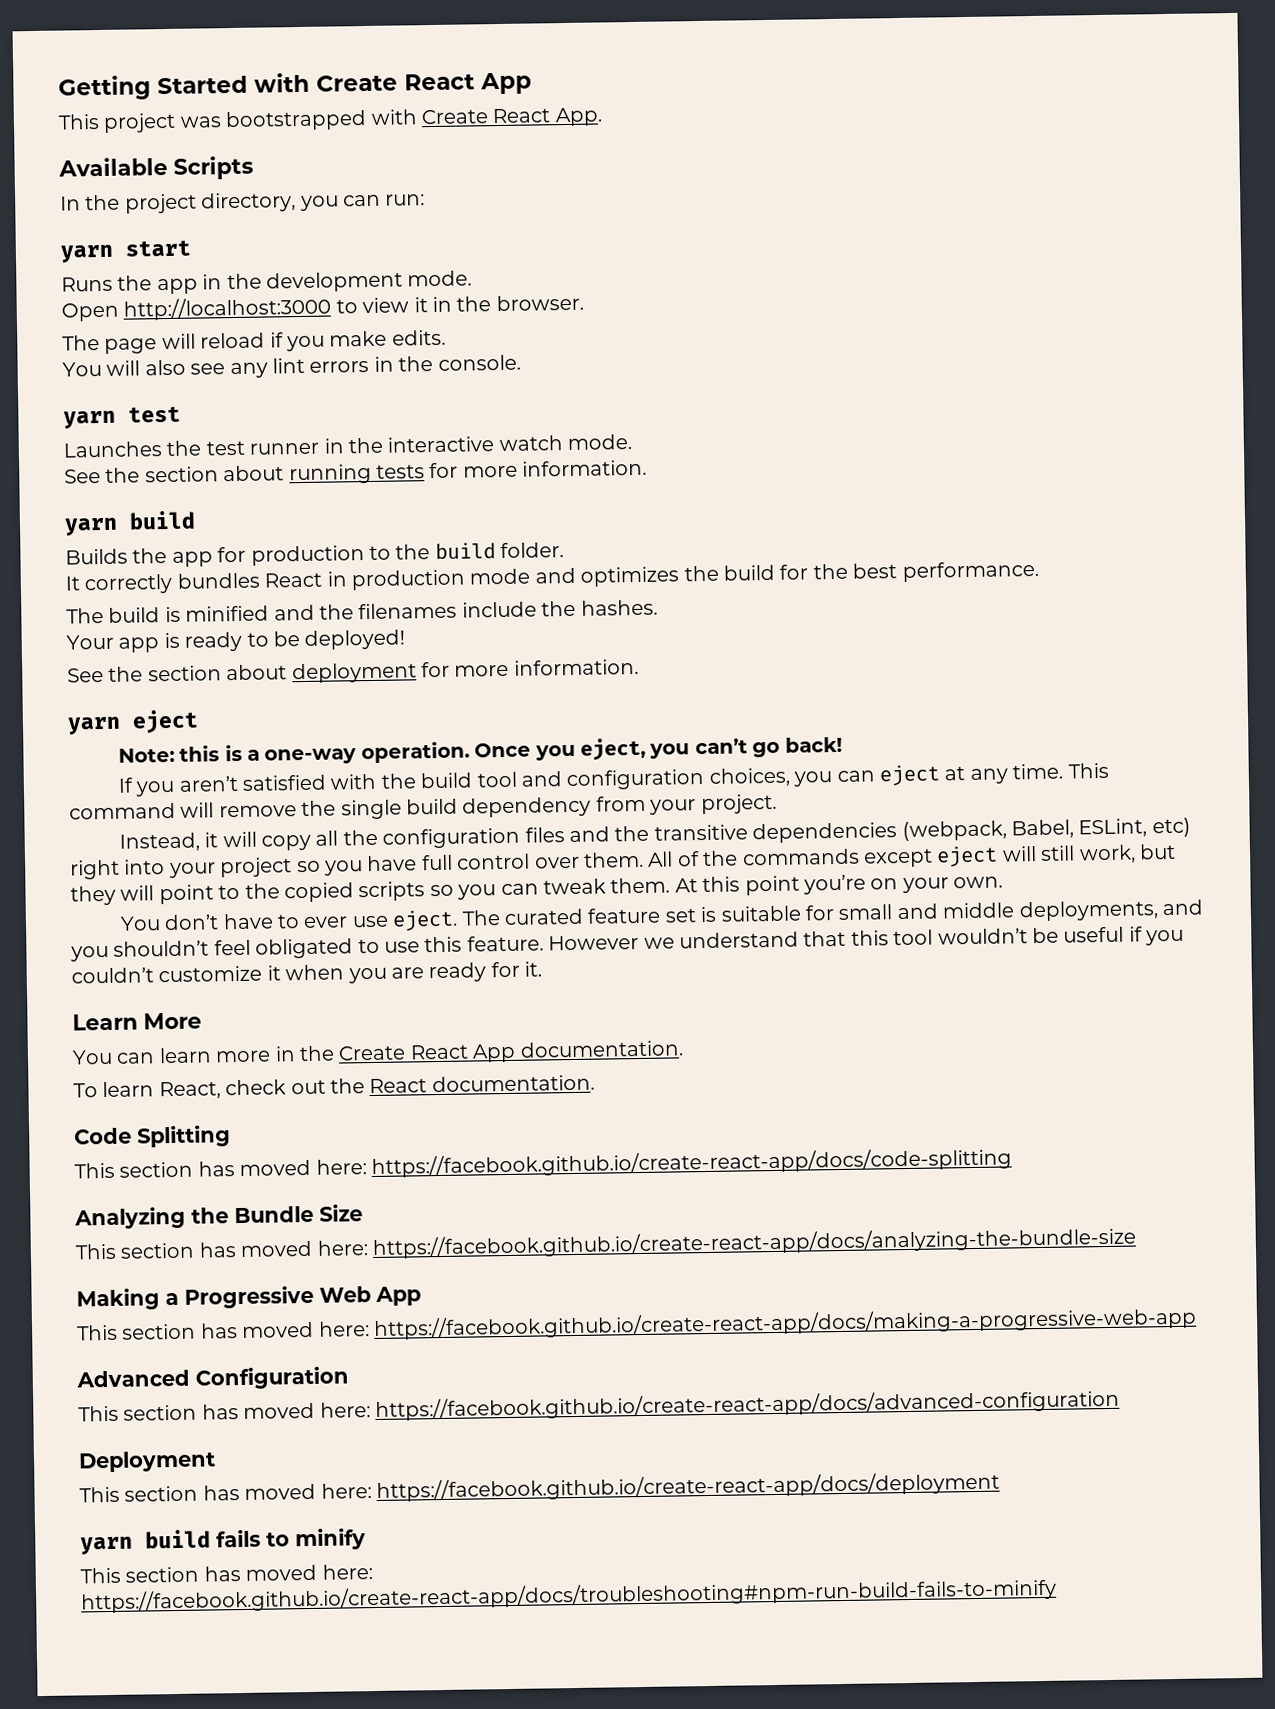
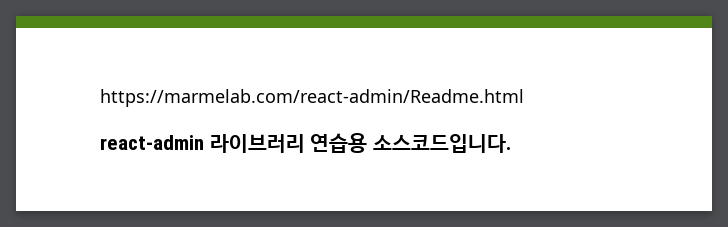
- Getting Started with Create React App
- This project was bootstrapped with Create React App.
- Available Scripts
- In the project directory, you can run:
- yarn start
- Runs the app in the development mode.
- Open http://localhost:3000 to view it in the browser.
- The page will reload if you make edits.
- You will also see any lint errors in the console.
- yarn test
- Launches the test runner in the interactive watch mode.
- See the section about running tests for more information.
- yarn build
- Builds the app for production to the build folder.
- It correctly bundles React in production mode and optimizes the build for the best performance.
- The build is minified and the filenames include the hashes.
- Your app is ready to be deployed!
- See the section about deployment for more information.
- yarn eject
- Note: this is a one-way operation. Once you eject, you can’t go back!
- If you aren’t satisfied with the build tool and configuration choices, you can eject at any time. This command will remove the single build dependency from your project.
- Instead, it will copy all the configuration files and the transitive dependencies (webpack, Babel, ESLint, etc) right into your project so you have full control over them. All of the commands except eject will still work, but they will point to the copied scripts so you can tweak them. At this point you’re on your own.
- You don’t have to ever use eject. The curated feature set is suitable for small and middle deployments, and you shouldn’t feel obligated to use this feature. However we understand that this tool wouldn’t be useful if you couldn’t customize it when you are ready for it.
- Learn More
- You can learn more in the Create React App documentation.
- To learn React, check out the React documentation.
- Code Splitting
- This section has moved here: https://facebook.github.io/create-react-app/docs/code-splitting
- Analyzing the Bundle Size
- This section has moved here: https://facebook.github.io/create-react-app/docs/analyzing-the-bundle-size
- Making a Progressive Web App
- This section has moved here: https://facebook.github.io/create-react-app/docs/making-a-progressive-web-app
- Advanced Configuration
- This section has moved here: https://facebook.github.io/create-react-app/docs/advanced-configuration
- Deployment
- This section has moved here: https://facebook.github.io/create-react-app/docs/deployment
- yarn build fails to minify
- This section has moved here: https://facebook.github.io/create-react-app/docs/troubleshooting#npm-run-build-fails-to-minify
+ https://marmelab.com/react-admin/Readme.html
+ react-admin 라이브러리 연습용 소스코드입니다.

